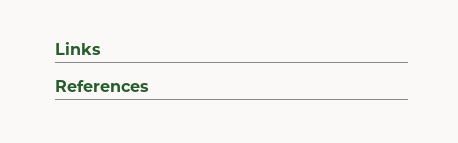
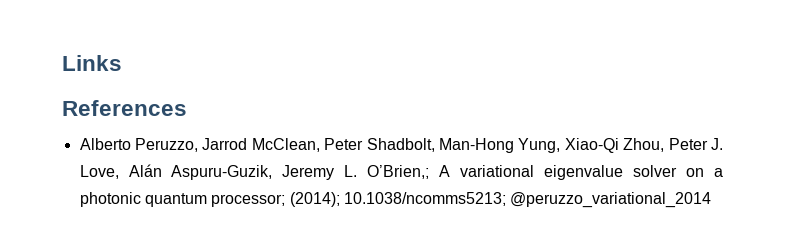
+ Alberto Peruzzo, Jarrod McClean, Peter Shadbolt, Man-Hong Yung, Xiao-Qi Zhou, Peter J. Love, Alán Aspuru-Guzik, Jeremy L. O’Brien,; A variational eigenvalue solver on a photonic quantum processor; (2014); 10.1038/ncomms5213; @peruzzo_variational_2014

